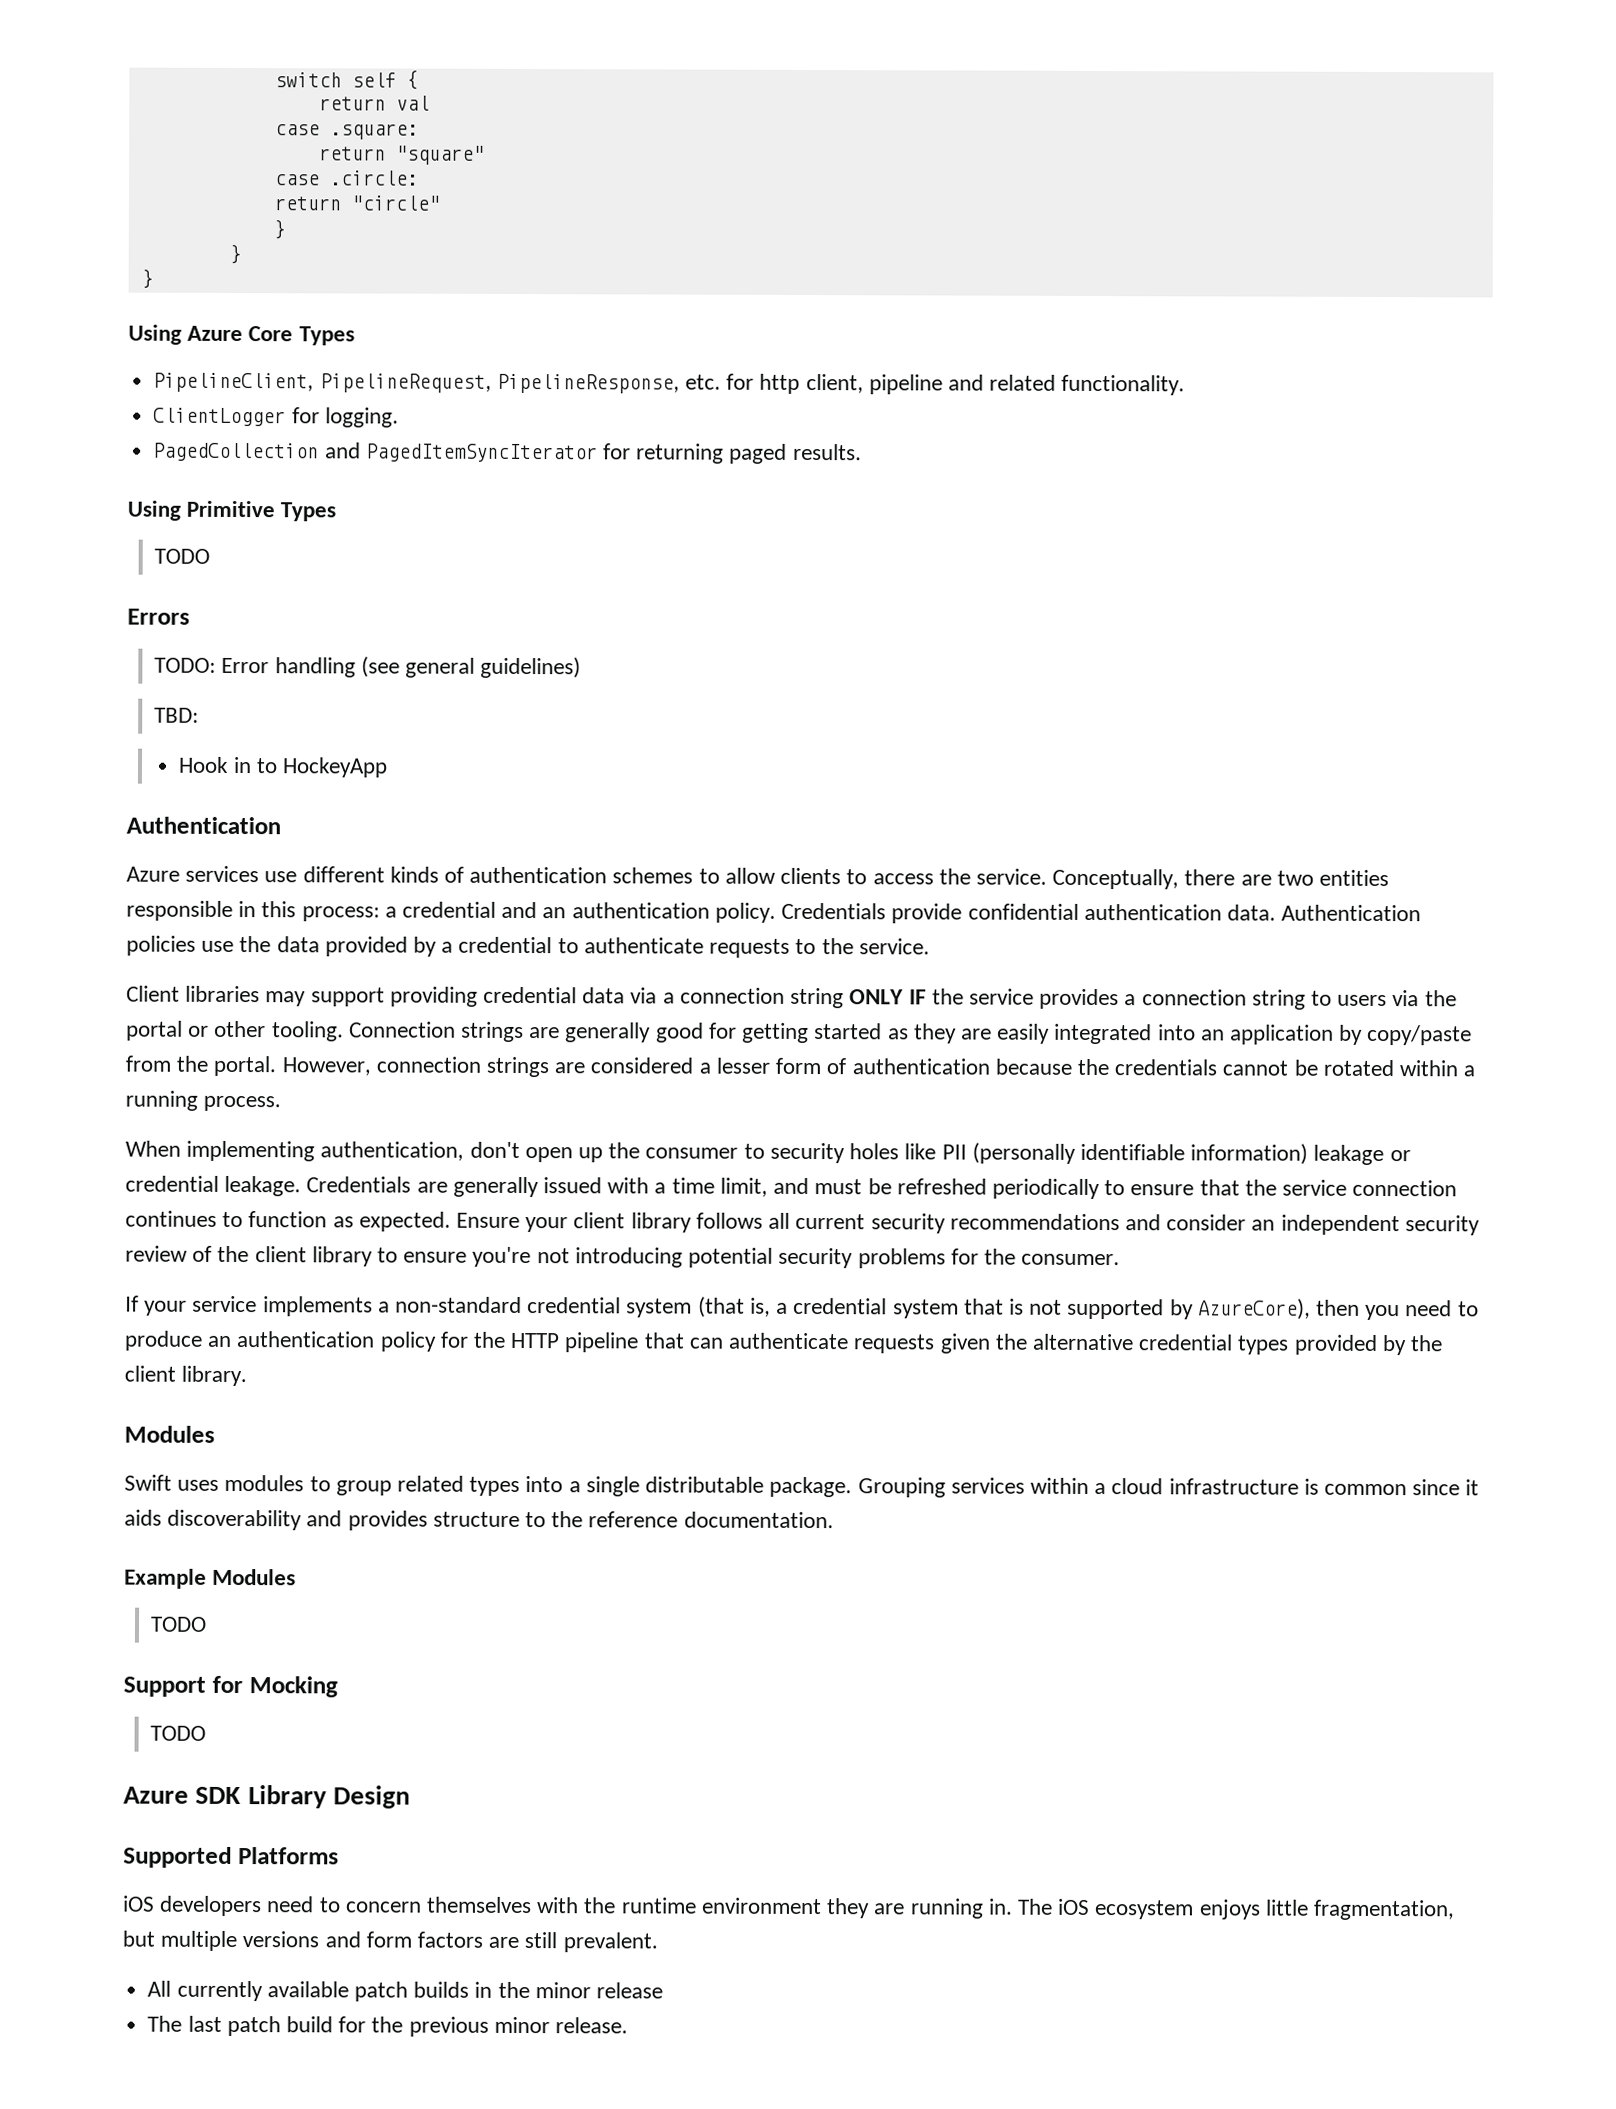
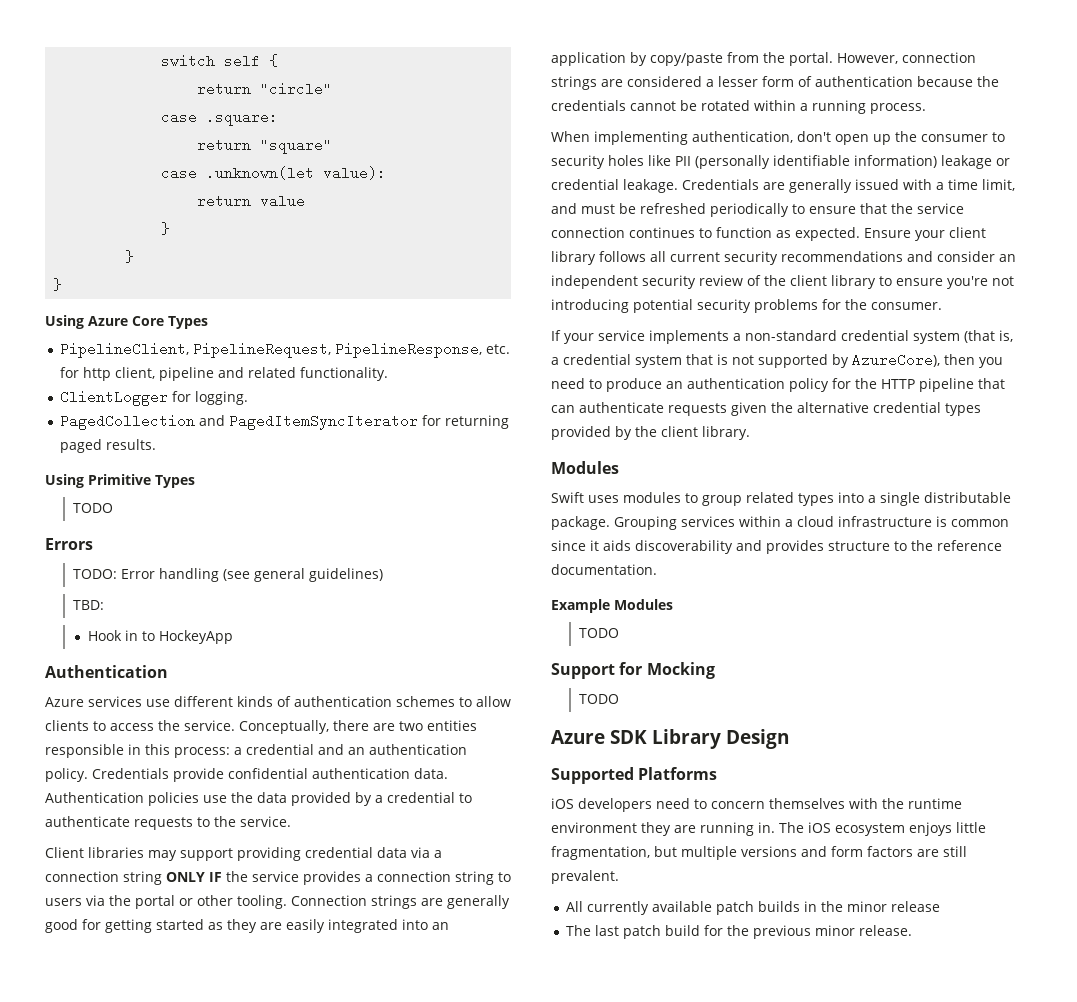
- return val
+ return "circle"
- case .circle:
- return "circle"
+ case .unknown(let value):
+ return value

